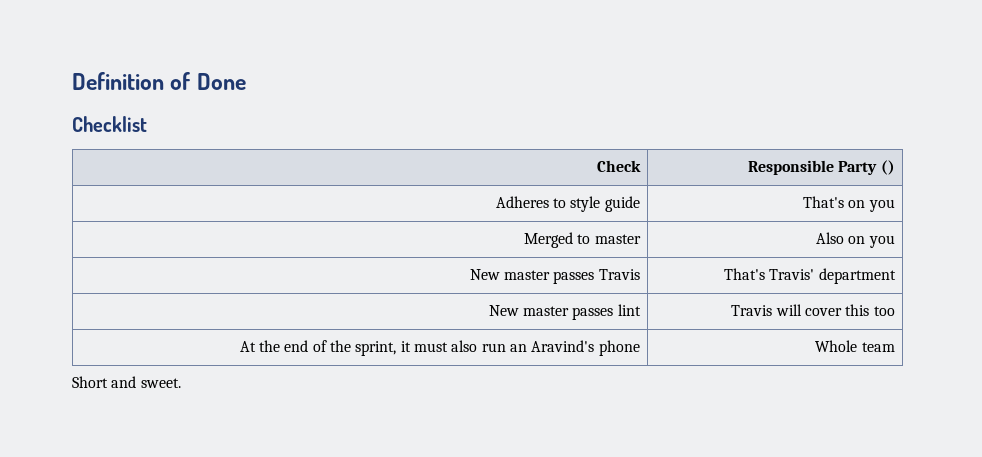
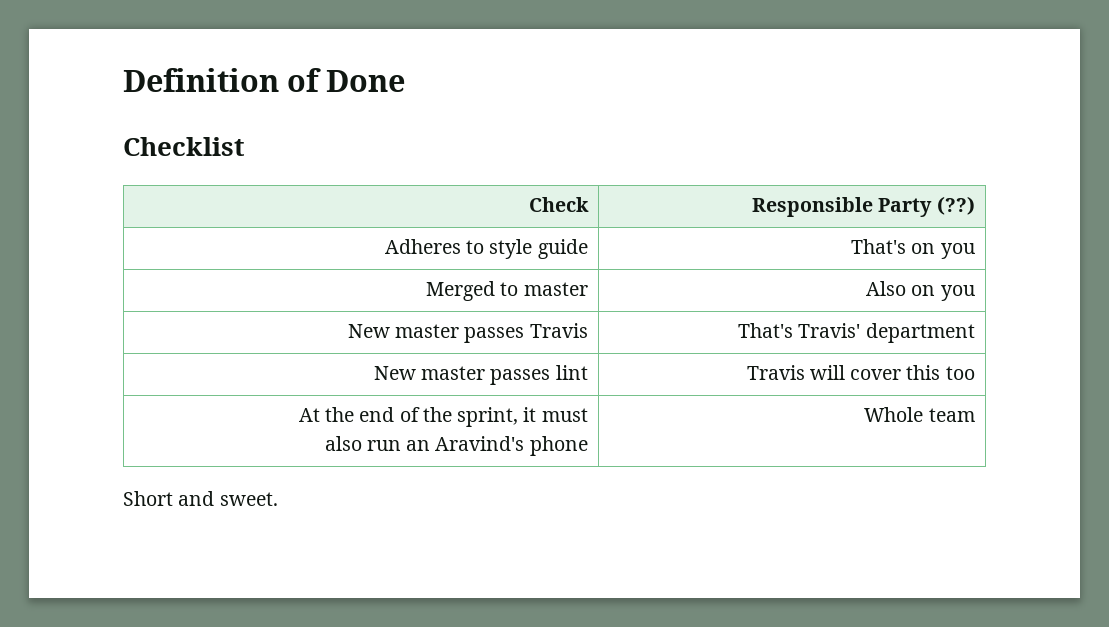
- Check | Responsible Party ()
+ Check | Responsible Party (??)
- At the end of the sprint, it must also run an Aravind's phone | Whole team
+ At the end of the sprint, it must
+ also run an Aravind's phone | Whole team

